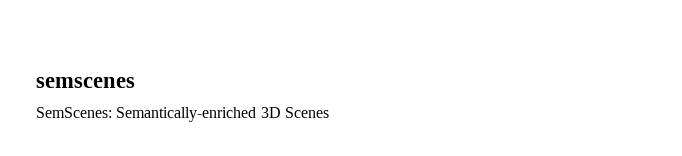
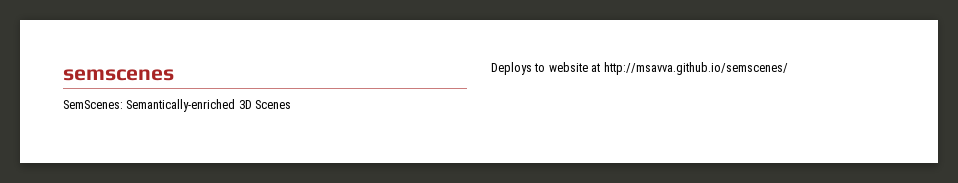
+ Deploys to website at http://msavva.github.io/semscenes/

